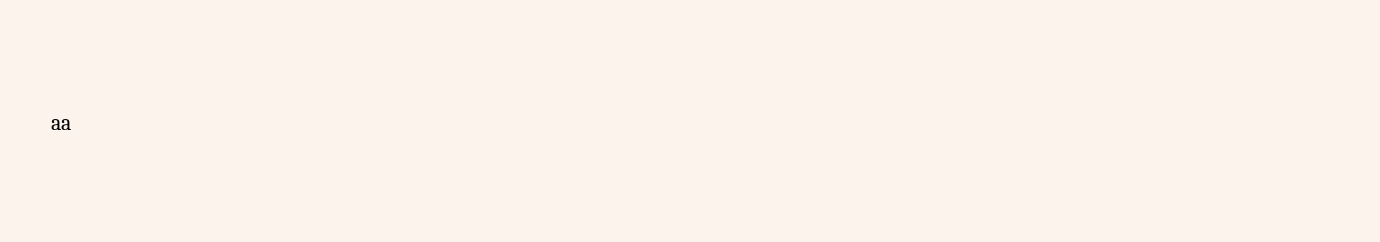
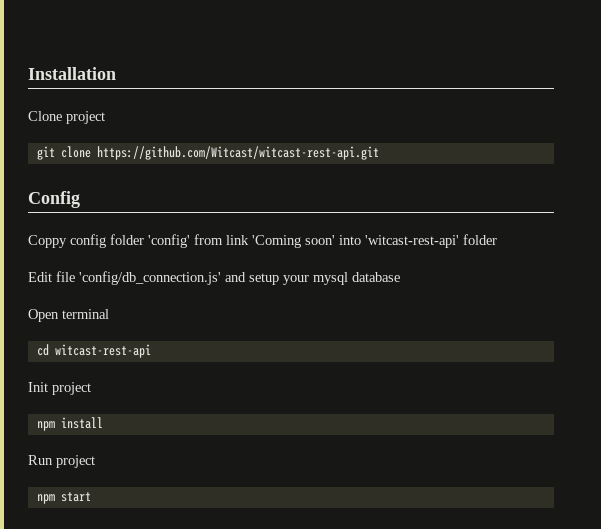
- aa
+ Installation
+ Clone project
+ git clone https://github.com/Witcast/witcast-rest-api.git
+ Config
+ Coppy config folder 'config' from link 'Coming soon' into 'witcast-rest-api' folder
+ Edit file 'config/db_connection.js' and setup your mysql database
+ Open terminal
+ cd witcast-rest-api
+ Init project
+ npm install
+ Run project
+ npm start

